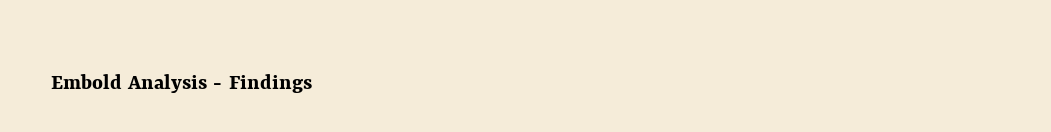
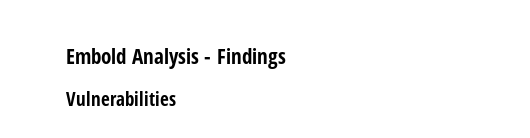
+ Vulnerabilities

